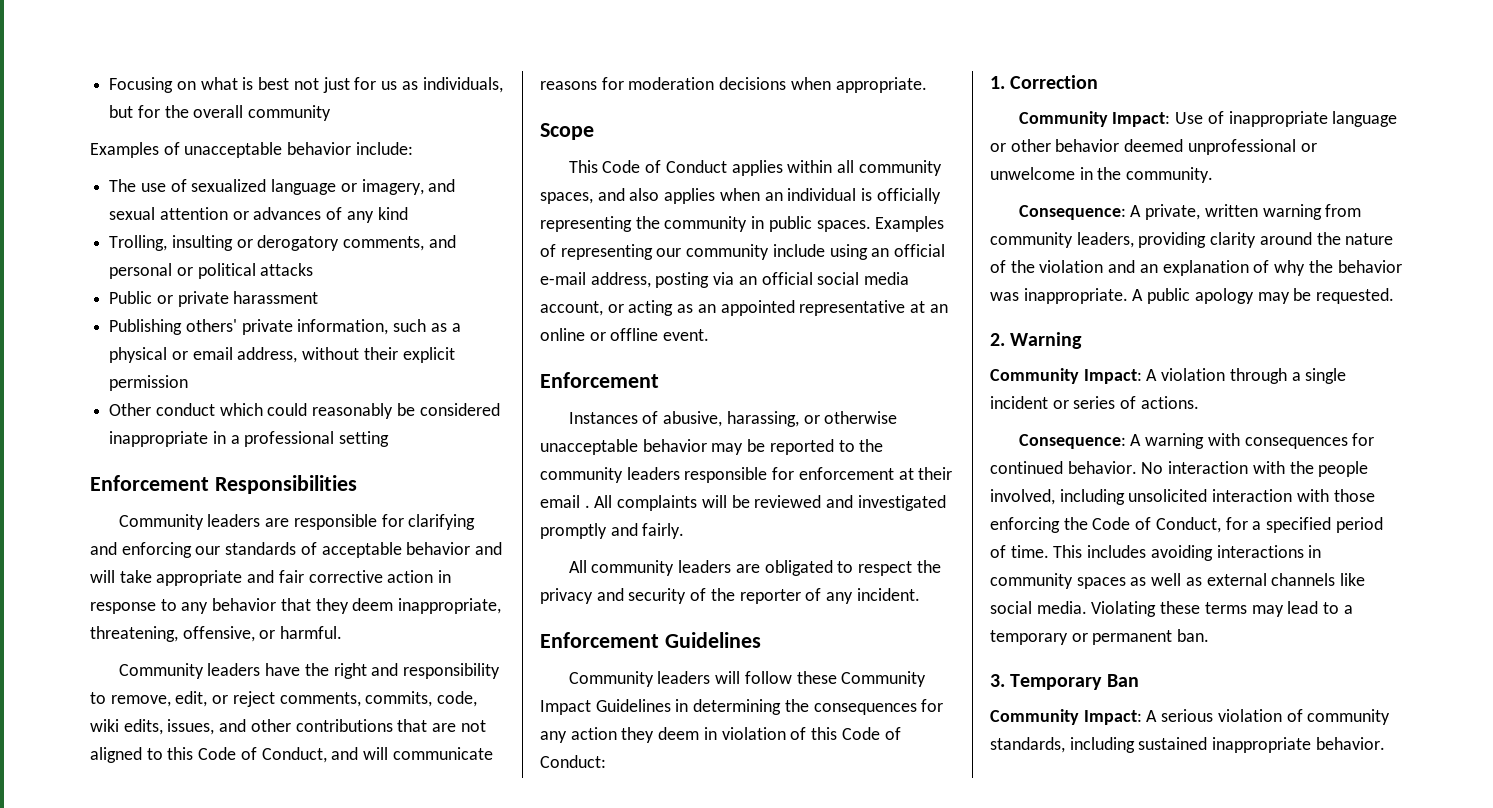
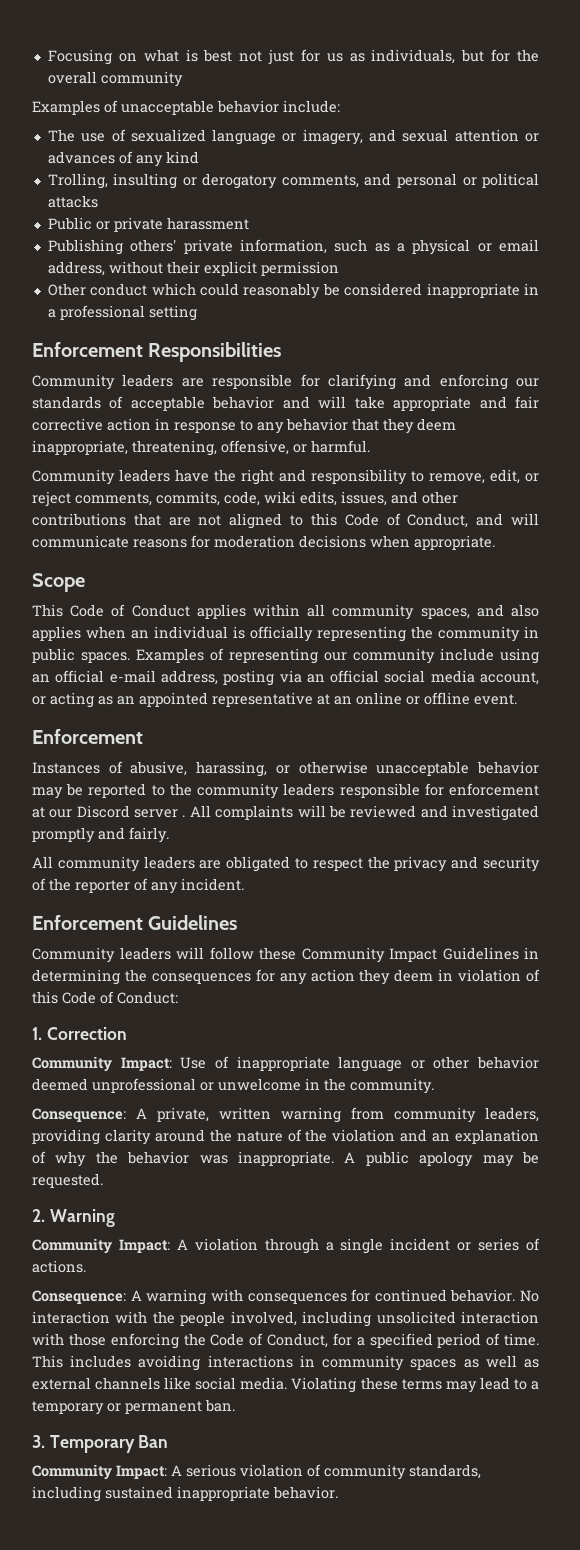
- Instances of abusive, harassing, or otherwise unacceptable behavior may be reported to the community leaders responsible for enforcement at their email .
+ Instances of abusive, harassing, or otherwise unacceptable behavior may be reported to the community leaders responsible for enforcement at our Discord server .

